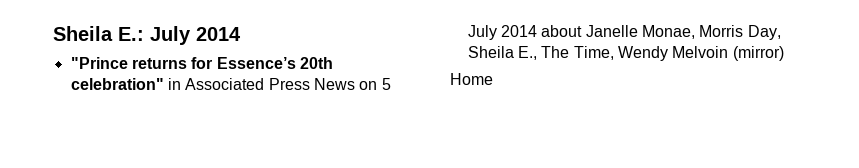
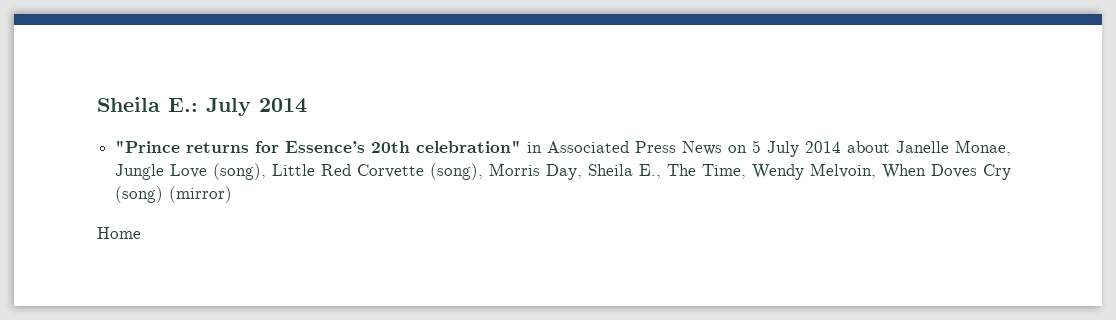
- "Prince returns for Essence’s 20th celebration" in Associated Press News on 5 July 2014 about Janelle Monae, Morris Day, Sheila E., The Time, Wendy Melvoin (mirror)
+ "Prince returns for Essence’s 20th celebration" in Associated Press News on 5 July 2014 about Janelle Monae, Jungle Love (song), Little Red Corvette (song), Morris Day, Sheila E., The Time, Wendy Melvoin, When Doves Cry (song) (mirror)

